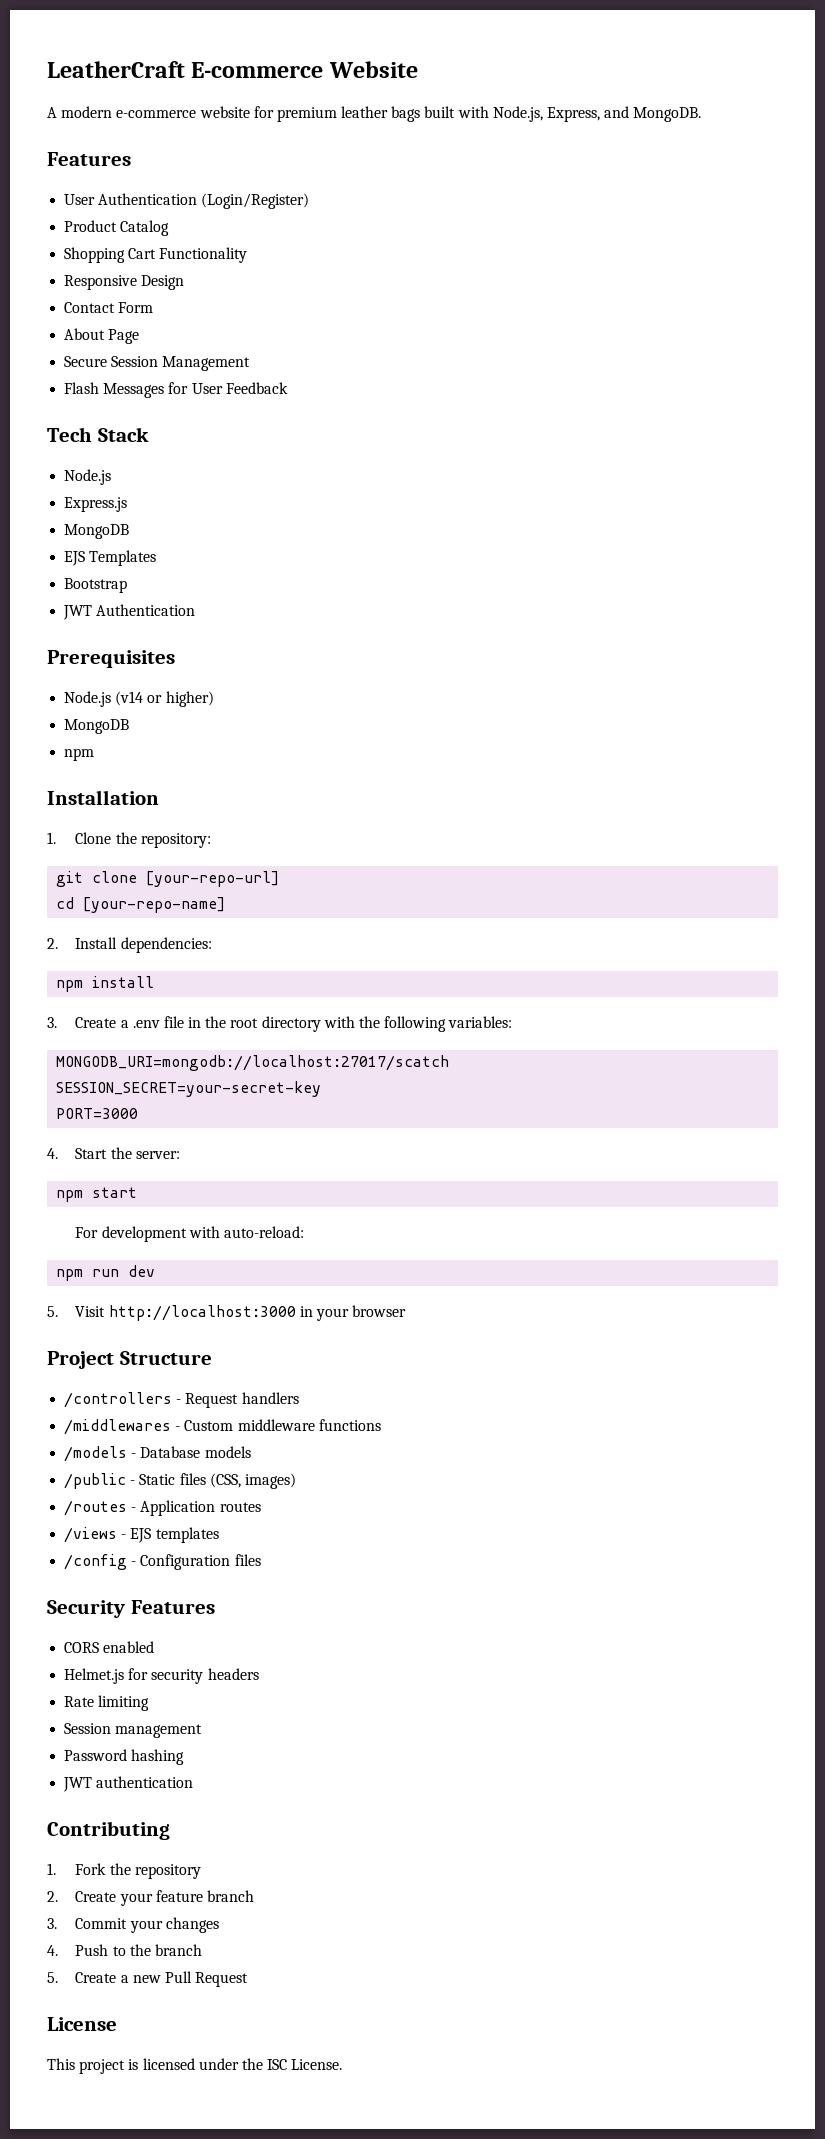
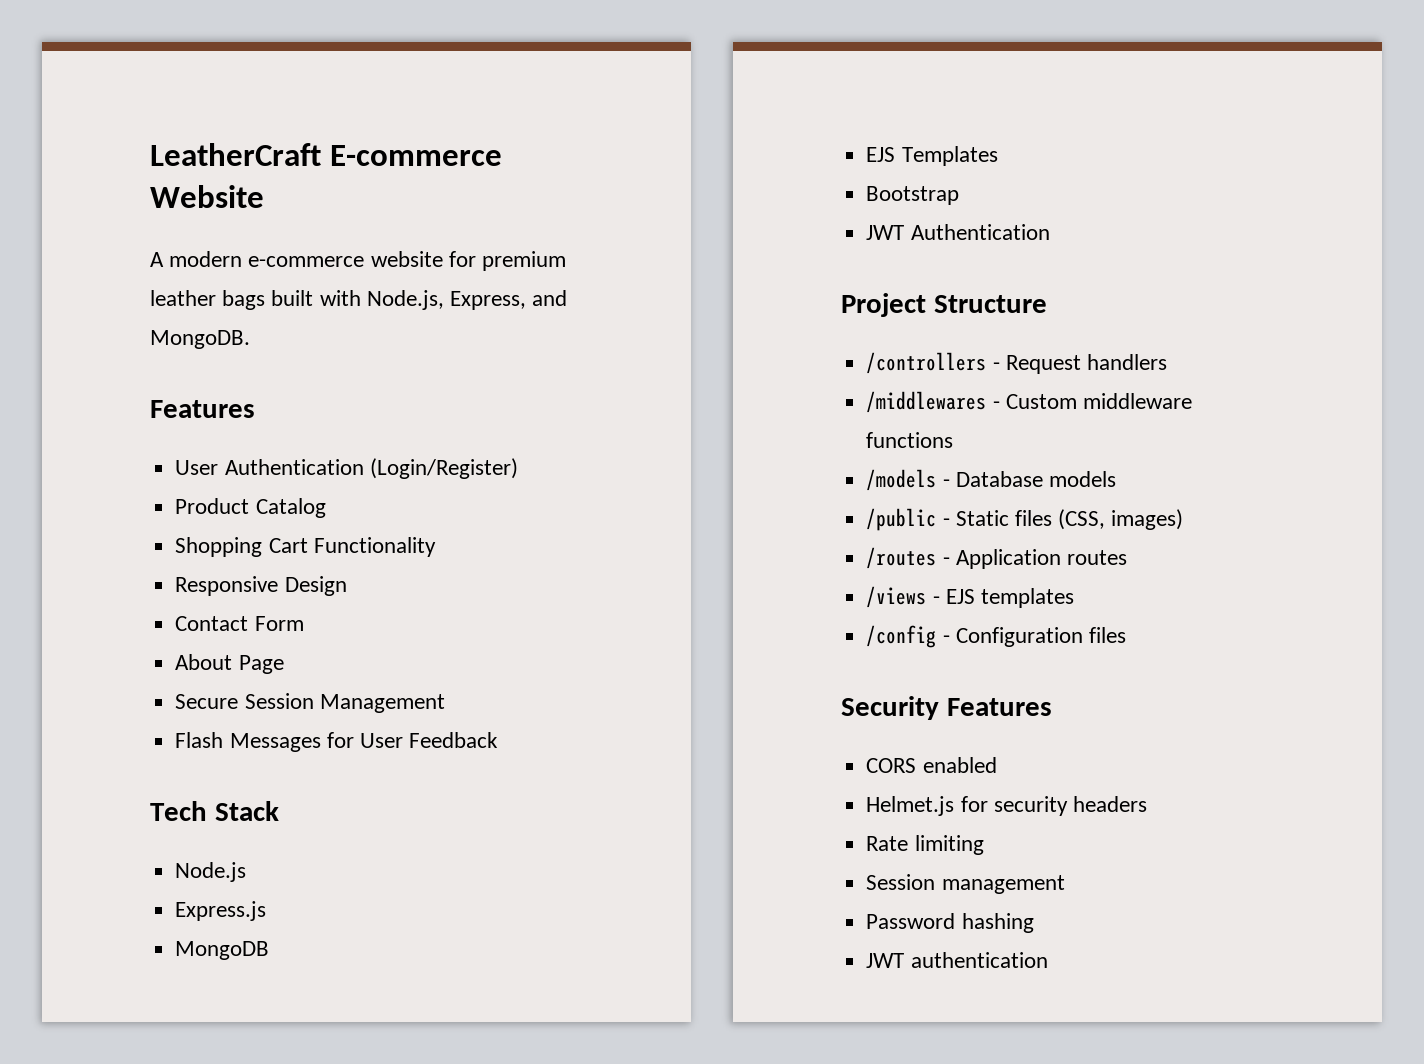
- Prerequisites
- Node.js (v14 or higher)
- MongoDB
- npm
- Installation
- 1. Clone the repository:
- git clone [your-repo-url]
- cd [your-repo-name]
- 2. Install dependencies:
- npm install
- 3. Create a .env file in the root directory with the following variables:
- MONGODB_URI=mongodb://localhost:27017/scatch
- SESSION_SECRET=your-secret-key
- PORT=3000
- 4. Start the server:
- npm start
- For development with auto-reload:
- npm run dev
- 5. Visit http://localhost:3000 in your browser
- Contributing
- 1. Fork the repository
- 2. Create your feature branch
- 3. Commit your changes
- 4. Push to the branch
- 5. Create a new Pull Request
- License
- This project is licensed under the ISC License.

